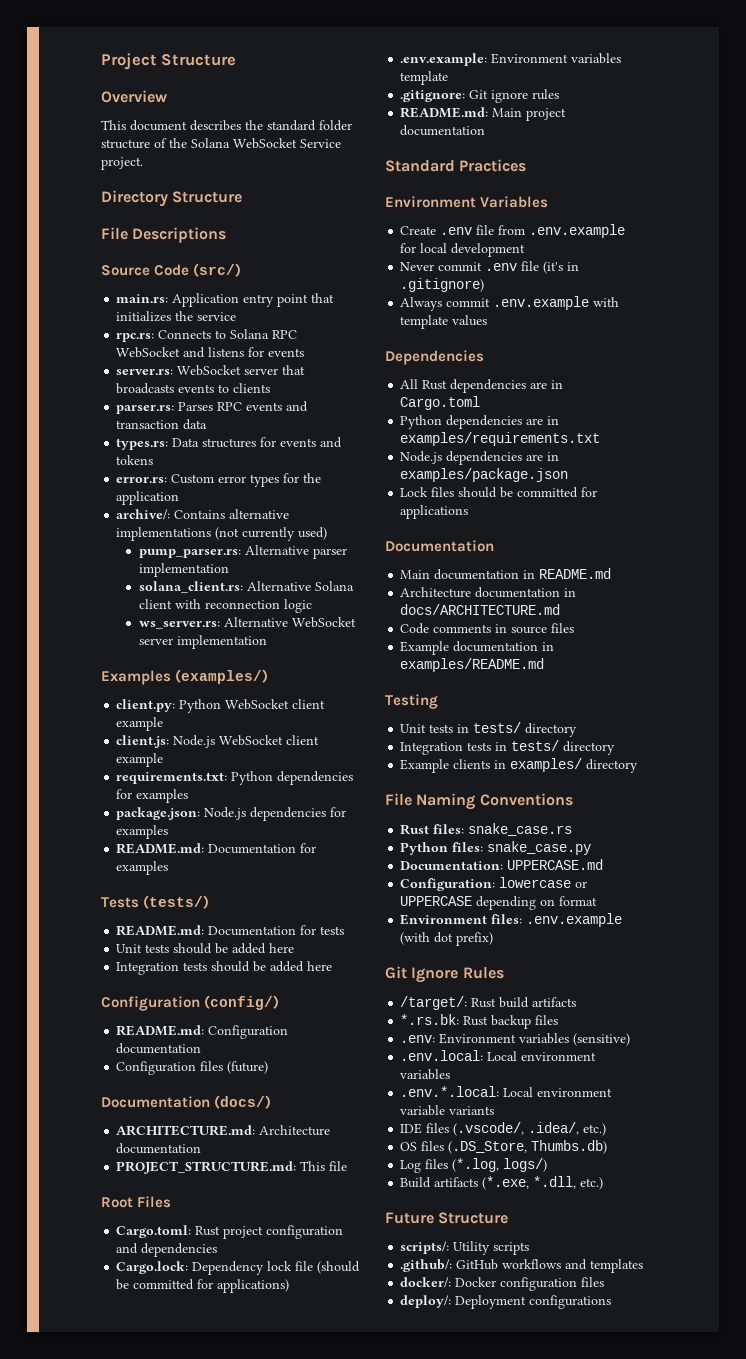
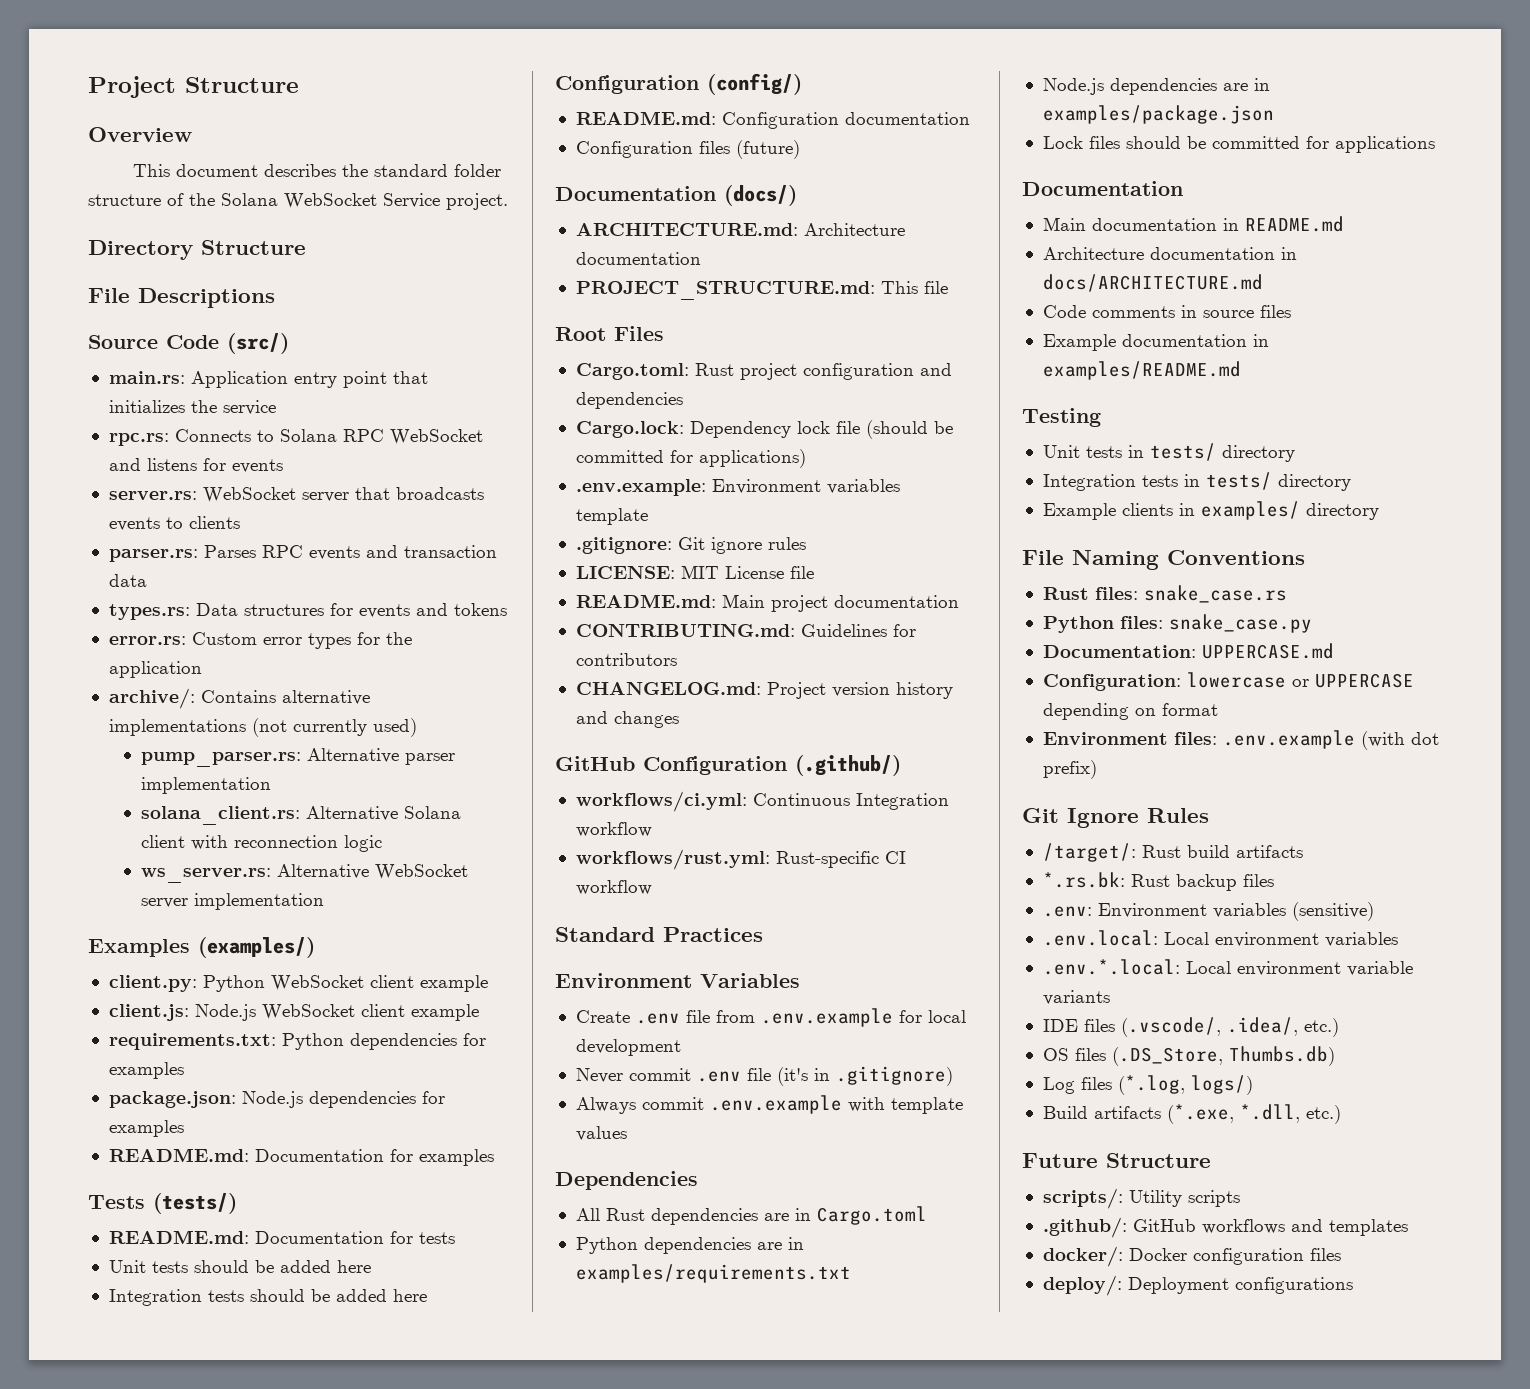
+ LICENSE: MIT License file
+ CONTRIBUTING.md: Guidelines for contributors
+ CHANGELOG.md: Project version history and changes
+ GitHub Configuration (.github/)
+ workflows/ci.yml: Continuous Integration workflow
+ workflows/rust.yml: Rust-specific CI workflow

